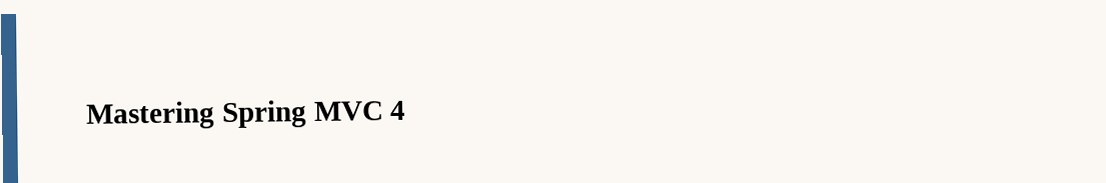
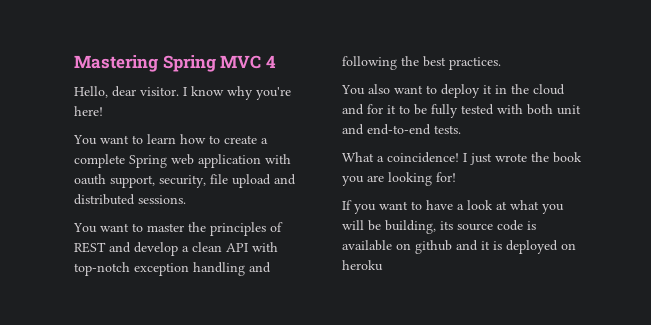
+ Hello, dear visitor. I know why you're here!
+ You want to learn how to create a complete Spring web application with oauth support, security, file upload and distributed sessions.
+ You want to master the principles of REST and develop a clean API with top-notch exception handling and following the best practices.
+ You also want to deploy it in the cloud and for it to be fully tested with both unit and end-to-end tests.
+ What a coincidence! I just wrote the book you are looking for!
+ If you want to have a look at what you will be building, its source code is available on github and it is deployed on heroku

